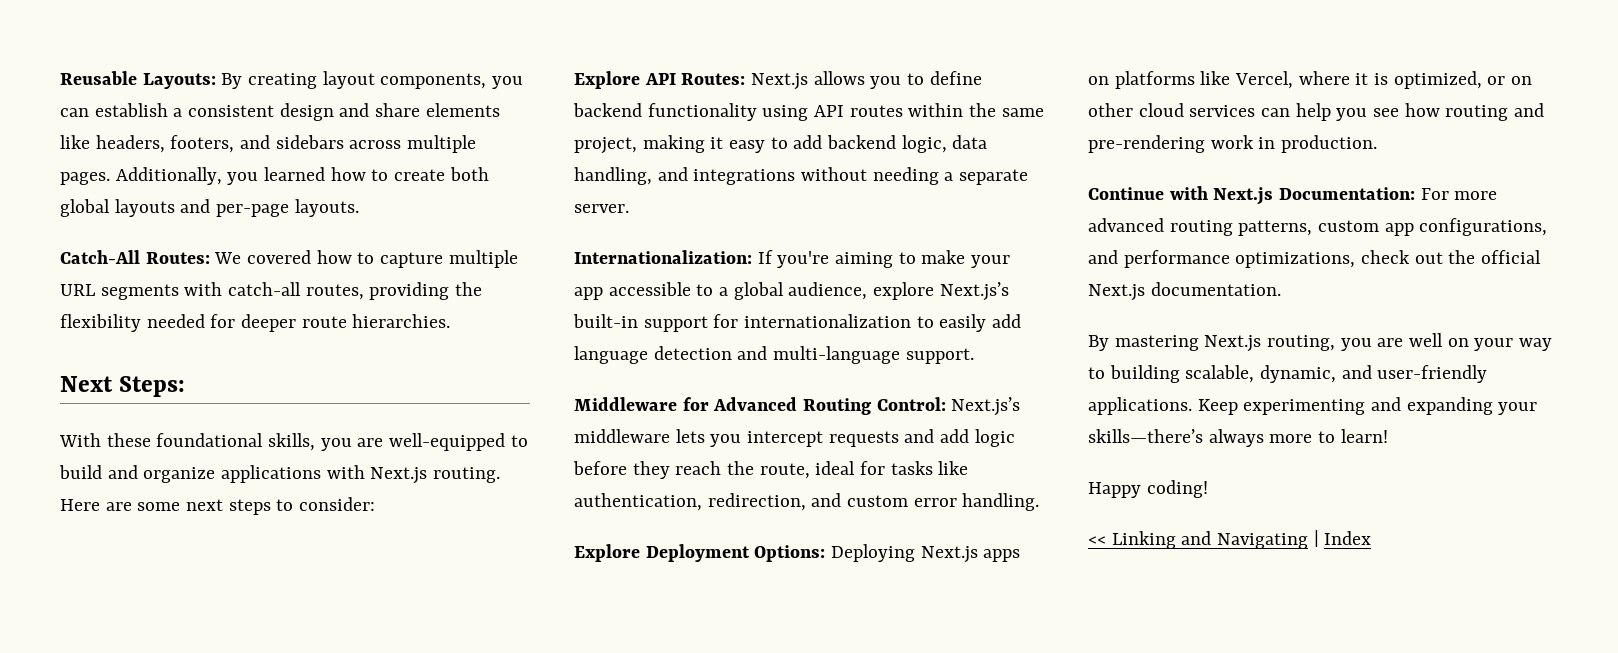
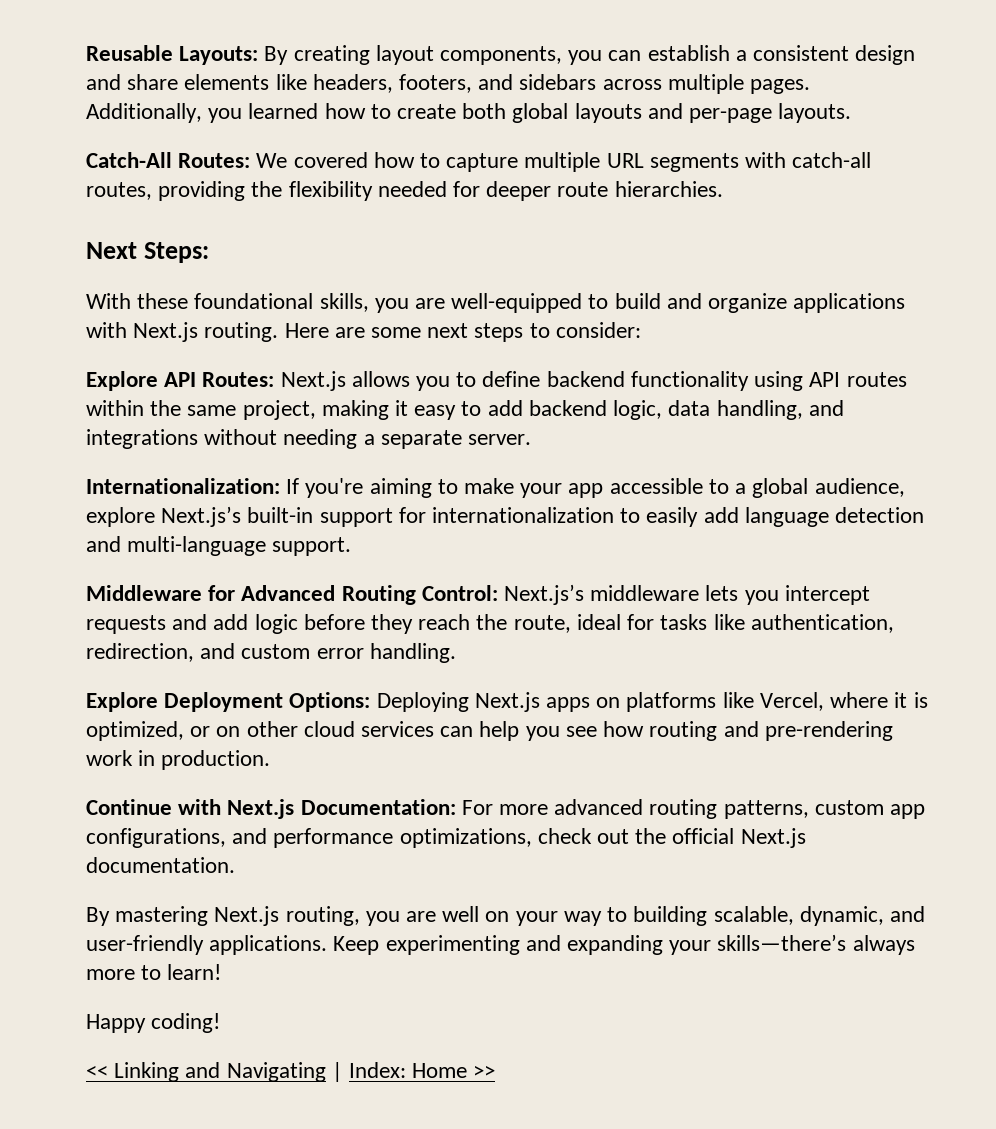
- << Linking and Navigating | Index
+ << Linking and Navigating | Index: Home >>

